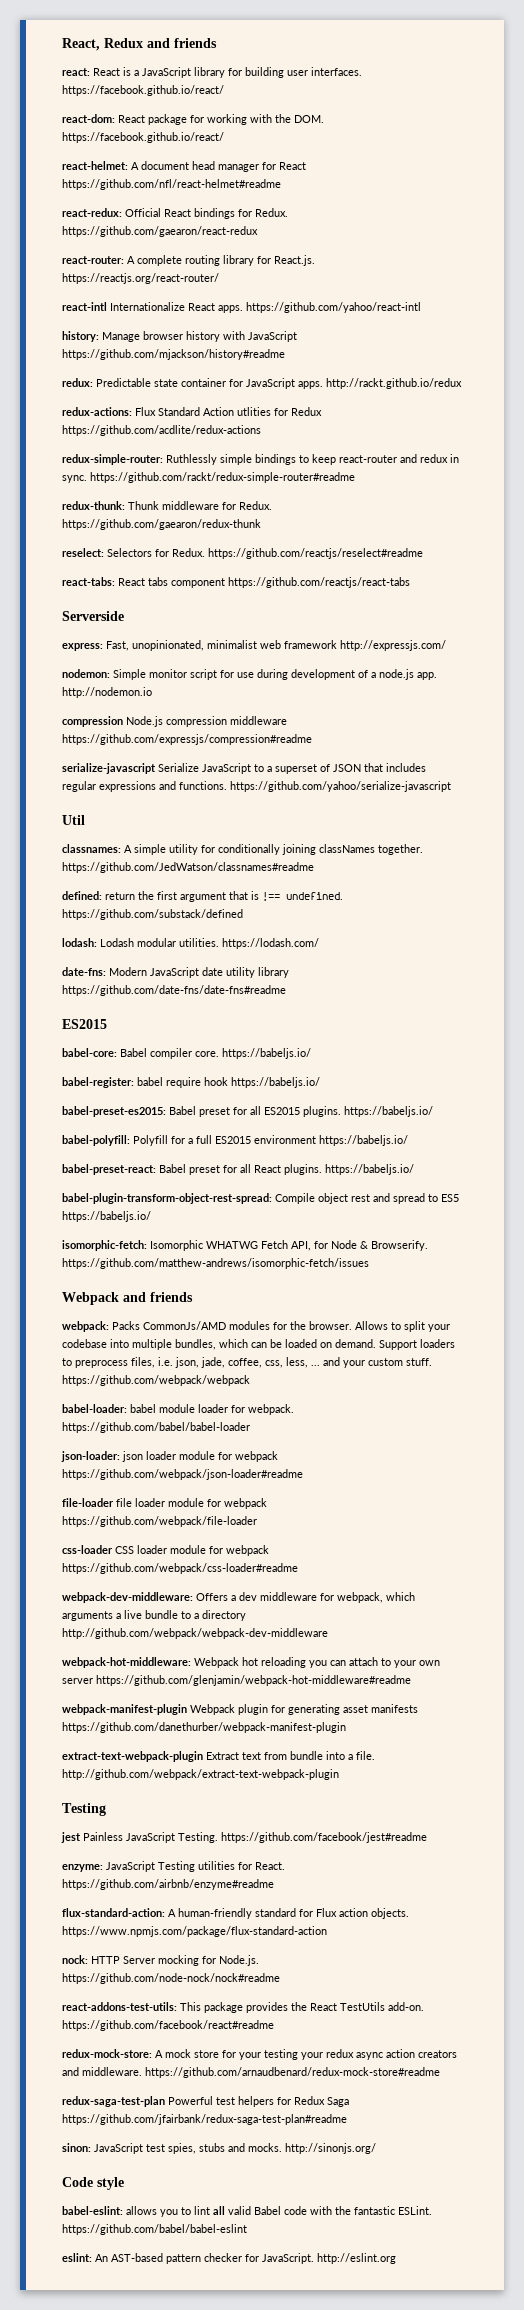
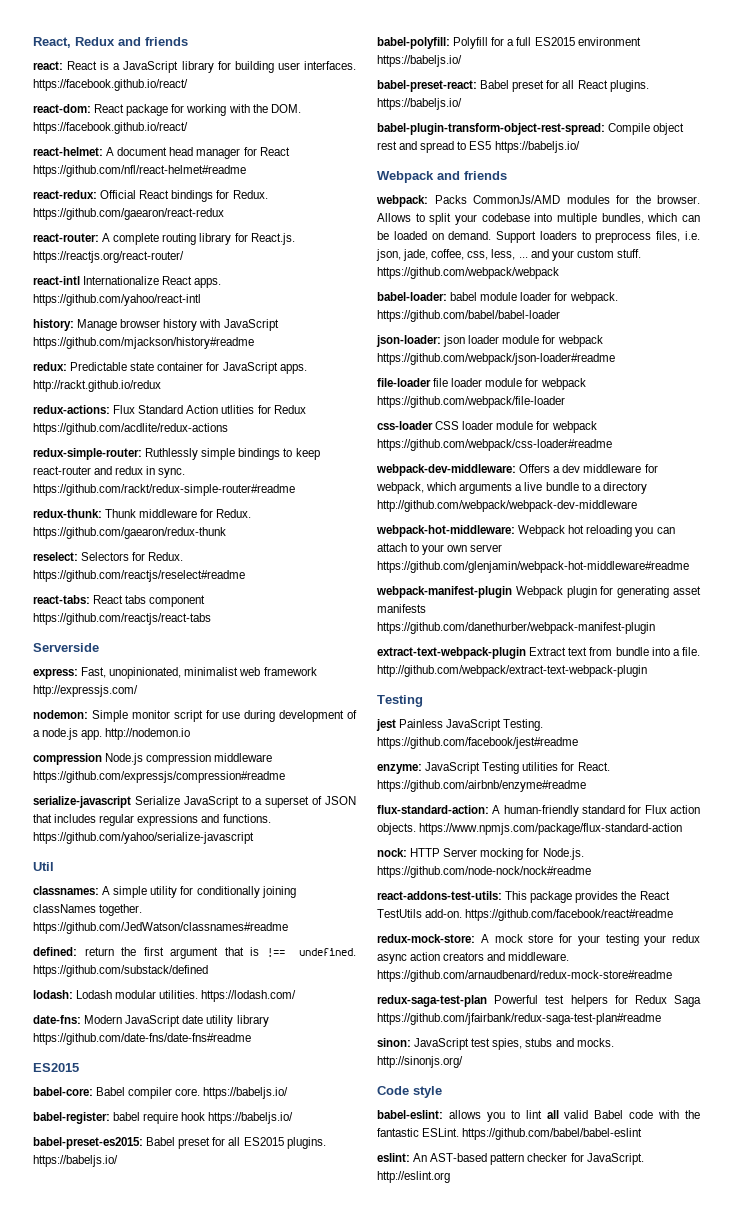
- isomorphic-fetch: Isomorphic WHATWG Fetch API, for Node & Browserify. https://github.com/matthew-andrews/isomorphic-fetch/issues

